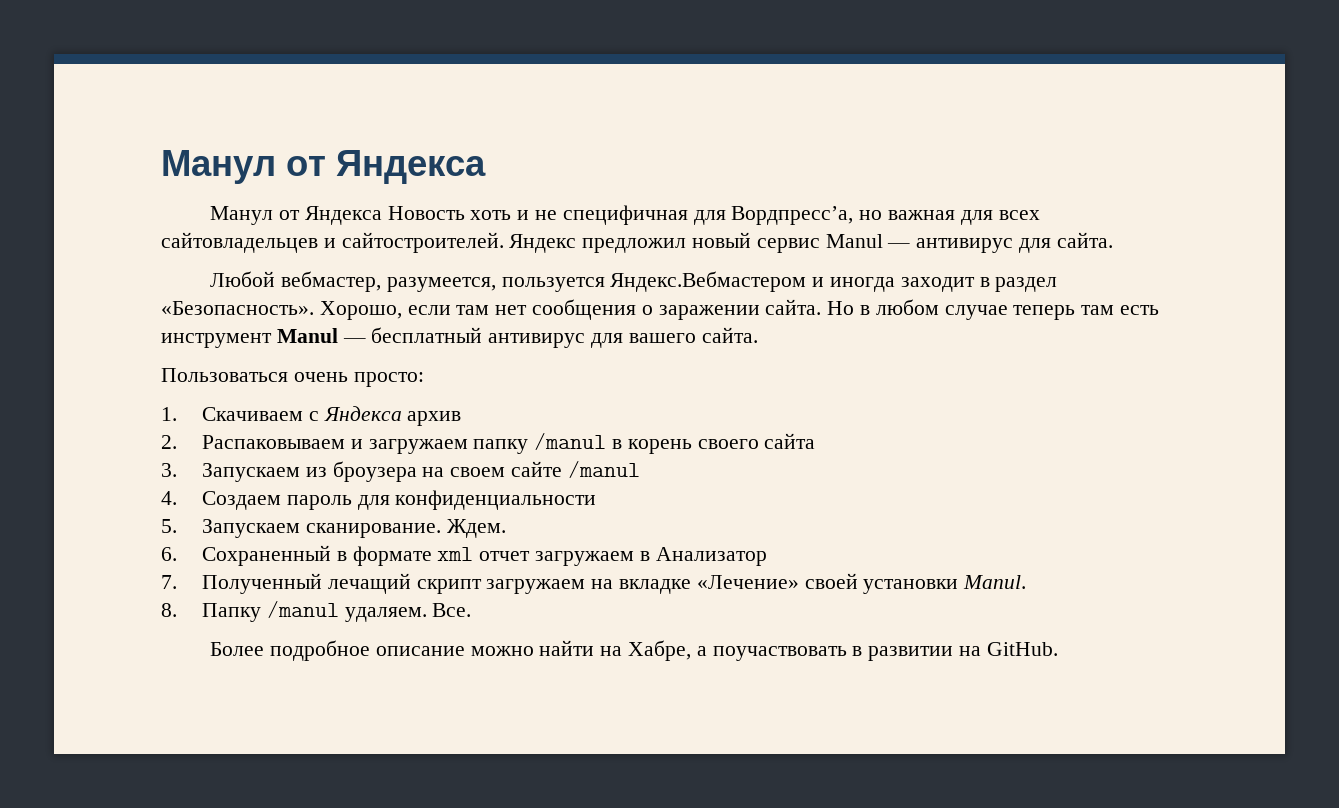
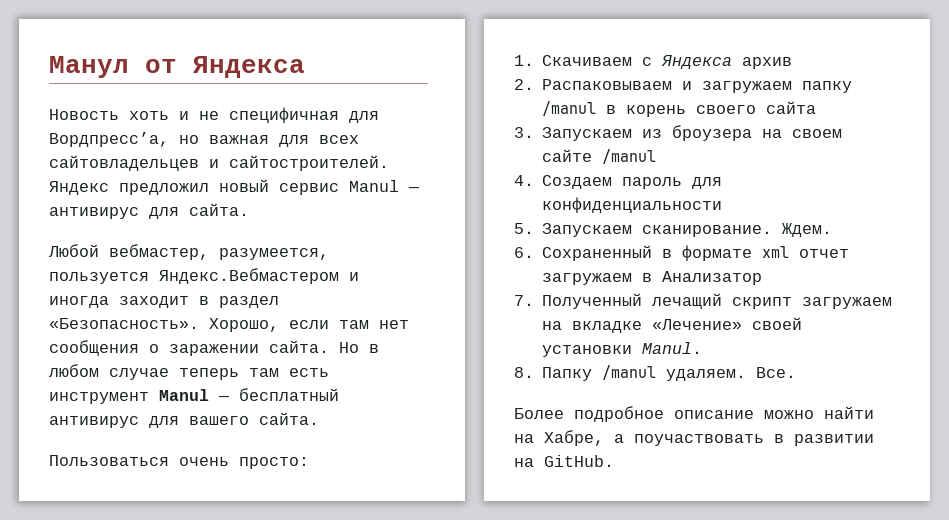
- Манул от Яндекса Новость хоть и не специфичная для Вордпресс’а, но важная для всех сайтовладельцев и сайтостроителей.
+ Новость хоть и не специфичная для Вордпресс’а, но важная для всех сайтовладельцев и сайтостроителей.

